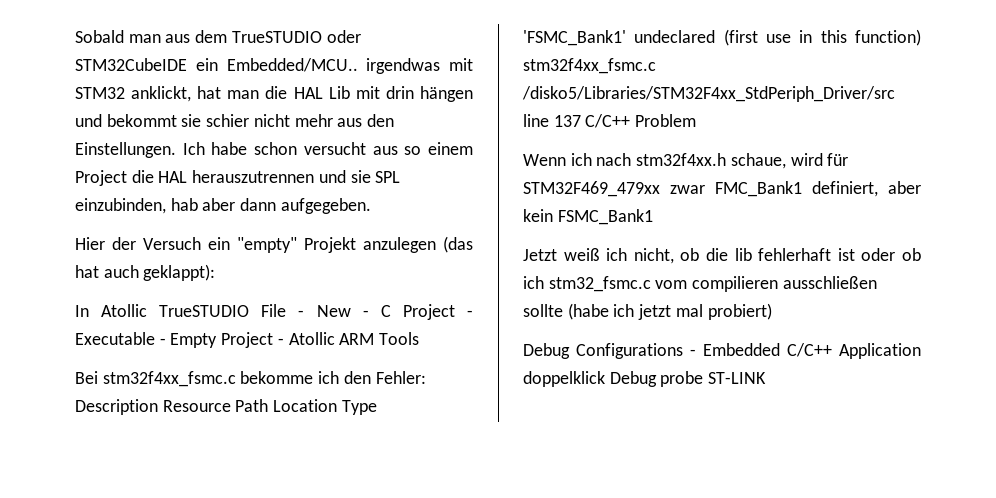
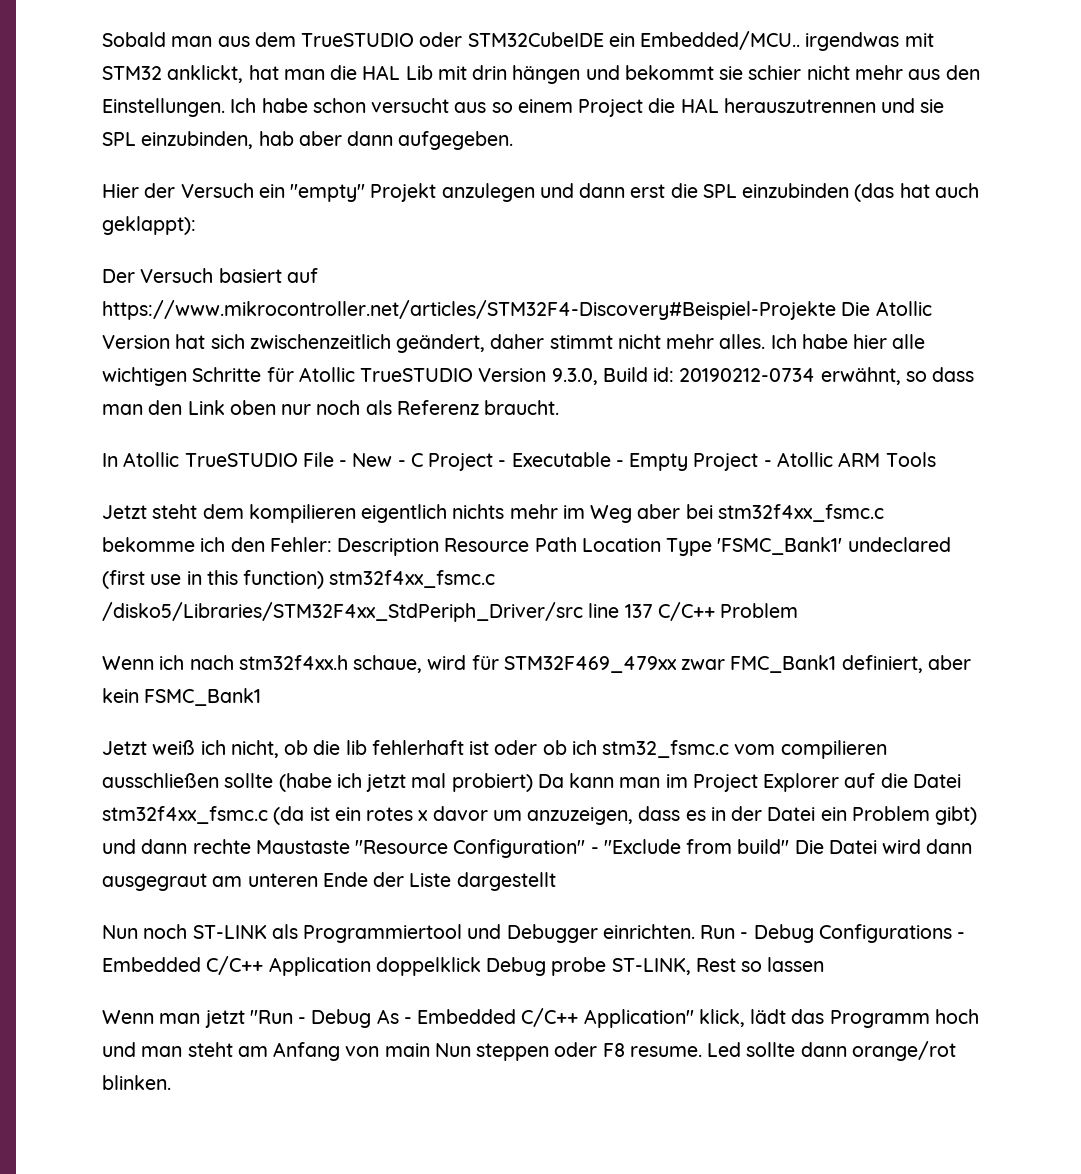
- Hier der Versuch ein "empty" Projekt anzulegen (das hat auch geklappt):
+ Hier der Versuch ein "empty" Projekt anzulegen und dann erst die SPL einzubinden (das hat auch geklappt):
+ Der Versuch basiert auf https://www.mikrocontroller.net/articles/STM32F4-Discovery#Beispiel-Projekte Die Atollic Version hat sich zwischenzeitlich geändert, daher stimmt nicht mehr alles. Ich habe hier alle wichtigen Schritte für Atollic TrueSTUDIO Version 9.3.0, Build id: 20190212-0734 erwähnt, so dass man den Link oben nur noch als Referenz braucht.
- Bei stm32f4xx_fsmc.c bekomme ich den Fehler: Description Resource Path Location Type 'FSMC_Bank1' undeclared (first use in this function) stm32f4xx_fsmc.c /disko5/Libraries/STM32F4xx_StdPeriph_Driver/src line 137 C/C++ Problem
+ Jetzt steht dem kompilieren eigentlich nichts mehr im Weg aber bei stm32f4xx_fsmc.c bekomme ich den Fehler: Description Resource Path Location Type 'FSMC_Bank1' undeclared (first use in this function) stm32f4xx_fsmc.c /disko5/Libraries/STM32F4xx_StdPeriph_Driver/src line 137 C/C++ Problem
- Jetzt weiß ich nicht, ob die lib fehlerhaft ist oder ob ich stm32_fsmc.c vom compilieren ausschließen sollte (habe ich jetzt mal probiert)
- Debug Configurations - Embedded C/C++ Application doppelklick Debug probe ST-LINK
+ Jetzt weiß ich nicht, ob die lib fehlerhaft ist oder ob ich stm32_fsmc.c vom compilieren ausschließen sollte (habe ich jetzt mal probiert) Da kann man im Project Explorer auf die Datei stm32f4xx_fsmc.c (da ist ein rotes x davor um anzuzeigen, dass es in der Datei ein Problem gibt) und dann rechte Maustaste "Resource Configuration" - "Exclude from build" Die Datei wird dann ausgegraut am unteren Ende der Liste dargestellt
+ Nun noch ST-LINK als Programmiertool und Debugger einrichten. Run - Debug Configurations - Embedded C/C++ Application doppelklick Debug probe ST-LINK, Rest so lassen
+ Wenn man jetzt "Run - Debug As - Embedded C/C++ Application" klick, lädt das Programm hoch und man steht am Anfang von main Nun steppen oder F8 resume. Led sollte dann orange/rot blinken.

